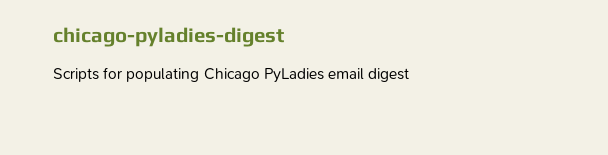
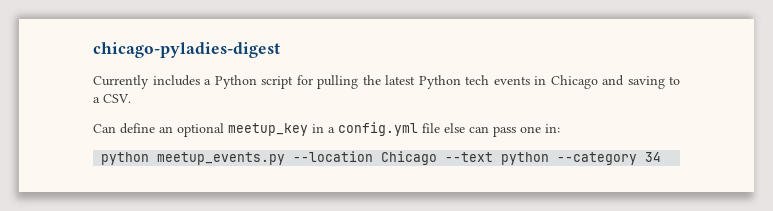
- Scripts for populating Chicago PyLadies email digest
+ Currently includes a Python script for pulling the latest Python tech events in Chicago and saving to a CSV.
+ Can define an optional meetup_key in a config.yml file else can pass one in:
+ python meetup_events.py --location Chicago --text python --category 34

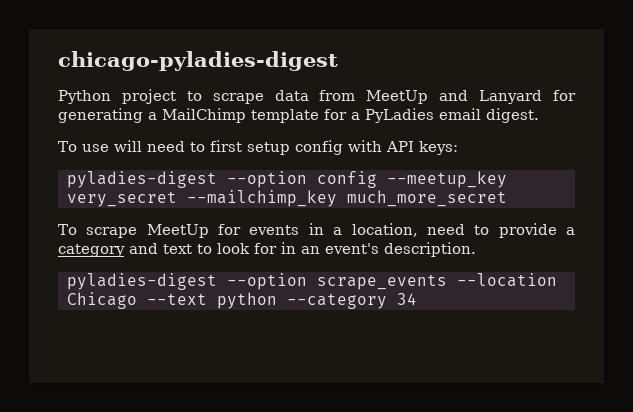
- Currently includes a Python script for pulling the latest Python tech events in Chicago and saving to a CSV.
- Can define an optional meetup_key in a config.yml file else can pass one in:
- python meetup_events.py --location Chicago --text python --category 34
+ Python project to scrape data from MeetUp and Lanyard for generating a MailChimp template for a PyLadies email digest.
+ To use will need to first setup config with API keys:
+ pyladies-digest --option config --meetup_key very_secret --mailchimp_key much_more_secret
+ To scrape MeetUp for events in a location, need to provide a category and text to look for in an event's description.
+ pyladies-digest --option scrape_events --location Chicago --text python --category 34

